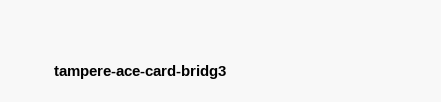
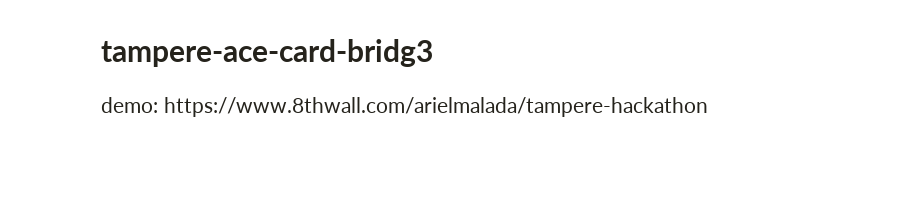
+ demo: https://www.8thwall.com/arielmalada/tampere-hackathon

